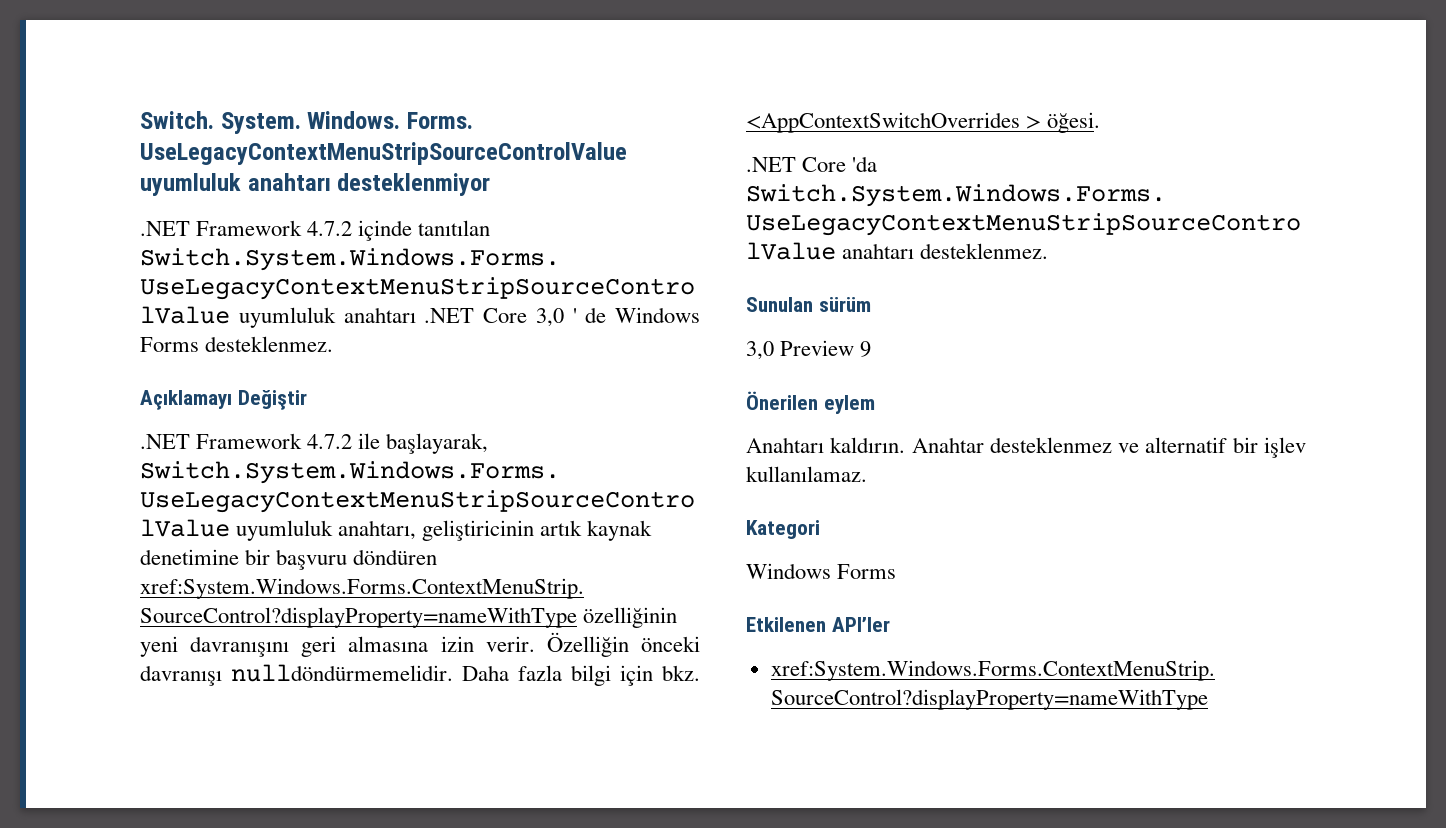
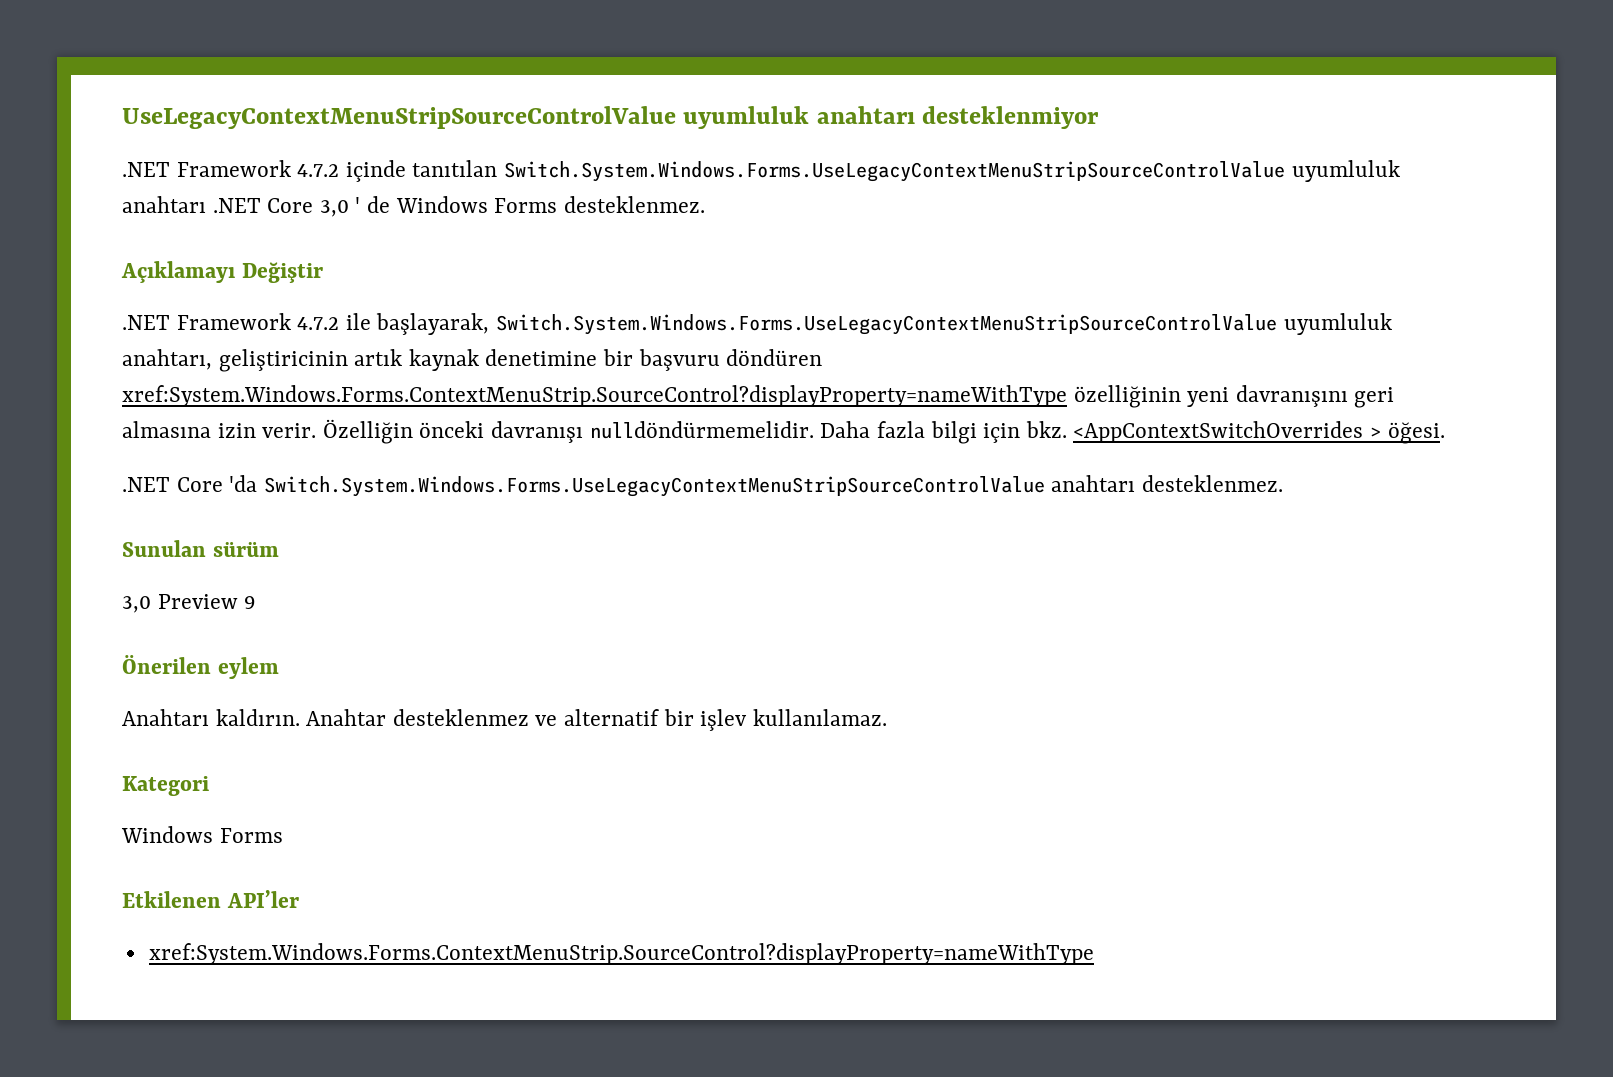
- Switch. System. Windows. Forms.

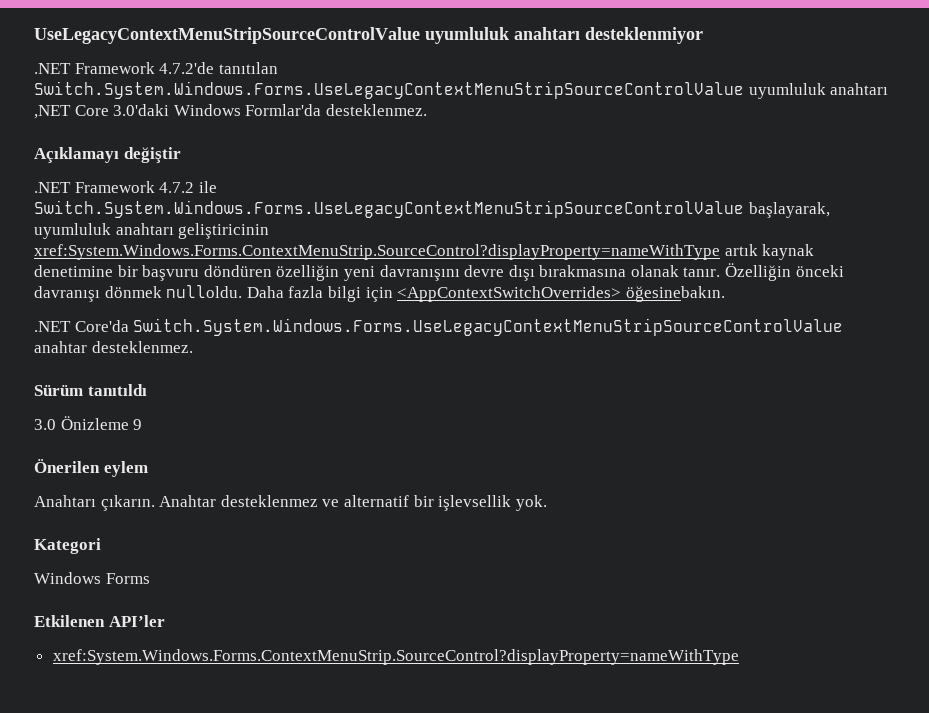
- .NET Framework 4.7.2 içinde tanıtılan Switch.System.Windows.Forms.UseLegacyContextMenuStripSourceControlValue uyumluluk anahtarı .NET Core 3,0 ' de Windows Forms desteklenmez.
+ .NET Framework 4.7.2'de tanıtılan Switch.System.Windows.Forms.UseLegacyContextMenuStripSourceControlValue uyumluluk anahtarı ,NET Core 3.0'daki Windows Formlar'da desteklenmez.
- Açıklamayı Değiştir
+ Açıklamayı değiştir
- .NET Framework 4.7.2 ile başlayarak, Switch.System.Windows.Forms.UseLegacyContextMenuStripSourceControlValue uyumluluk anahtarı, geliştiricinin artık kaynak denetimine bir başvuru döndüren xref:System.Windows.Forms.ContextMenuStrip.SourceControl?displayProperty=nameWithType özelliğinin yeni davranışını geri almasına izin verir.
+ .NET Framework 4.7.2 ile Switch.System.Windows.Forms.UseLegacyContextMenuStripSourceControlValue başlayarak, uyumluluk anahtarı geliştiricinin xref:System.Windows.Forms.ContextMenuStrip.SourceControl?displayProperty=nameWithType artık kaynak denetimine bir başvuru döndüren özelliğin yeni davranışını devre dışı bırakmasına olanak tanır.
- Özelliğin önceki davranışı nulldöndürmemelidir.
+ Özelliğin önceki davranışı dönmek nulloldu.
- Daha fazla bilgi için bkz. <AppContextSwitchOverrides > öğesi.
- .NET Core 'da Switch.System.Windows.Forms.UseLegacyContextMenuStripSourceControlValue anahtarı desteklenmez.
- Sunulan sürüm
- 3,0 Preview 9
+ Daha fazla bilgi için <AppContextSwitchOverrides> öğesinebakın.
+ .NET Core'da Switch.System.Windows.Forms.UseLegacyContextMenuStripSourceControlValue anahtar desteklenmez.
+ Sürüm tanıtıldı
+ 3.0 Önizleme 9
- Anahtarı kaldırın.
+ Anahtarı çıkarın.
- Anahtar desteklenmez ve alternatif bir işlev kullanılamaz.
+ Anahtar desteklenmez ve alternatif bir işlevsellik yok.

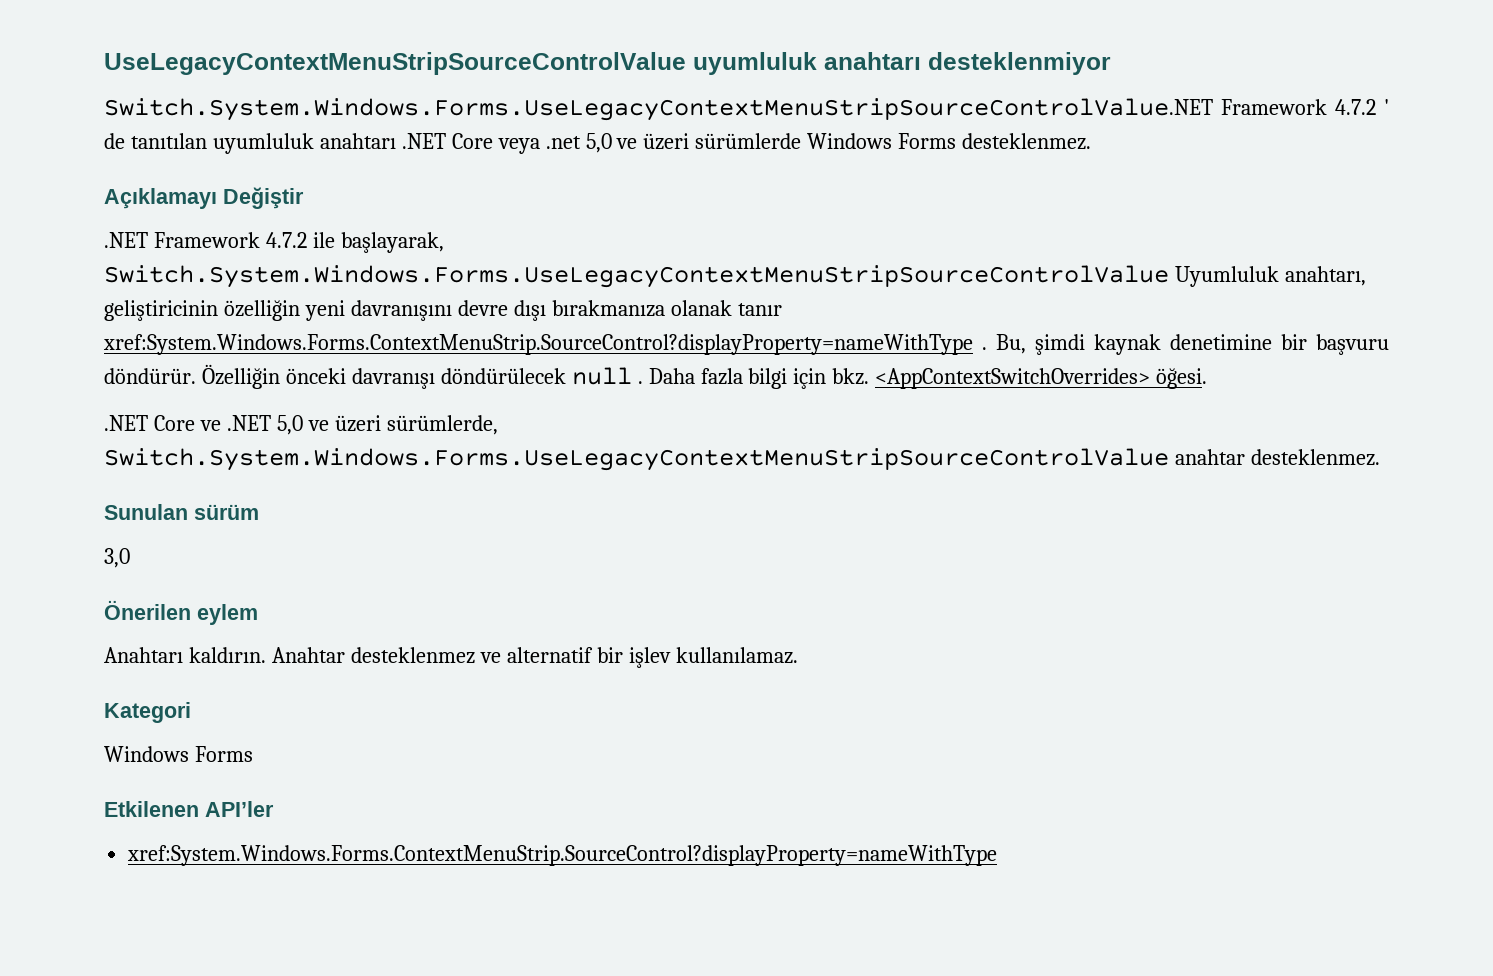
- .NET Framework 4.7.2'de tanıtılan Switch.System.Windows.Forms.UseLegacyContextMenuStripSourceControlValue uyumluluk anahtarı ,NET Core 3.0'daki Windows Formlar'da desteklenmez.
+ Switch.System.Windows.Forms.UseLegacyContextMenuStripSourceControlValue.NET Framework 4.7.2 ' de tanıtılan uyumluluk anahtarı .NET Core veya .net 5,0 ve üzeri sürümlerde Windows Forms desteklenmez.
- Açıklamayı değiştir
+ Açıklamayı Değiştir
- .NET Framework 4.7.2 ile Switch.System.Windows.Forms.UseLegacyContextMenuStripSourceControlValue başlayarak, uyumluluk anahtarı geliştiricinin xref:System.Windows.Forms.ContextMenuStrip.SourceControl?displayProperty=nameWithType artık kaynak denetimine bir başvuru döndüren özelliğin yeni davranışını devre dışı bırakmasına olanak tanır. Özelliğin önceki davranışı dönmek nulloldu. Daha fazla bilgi için <AppContextSwitchOverrides> öğesinebakın.
- .NET Core'da Switch.System.Windows.Forms.UseLegacyContextMenuStripSourceControlValue anahtar desteklenmez.
- Sürüm tanıtıldı
- 3.0 Önizleme 9
+ .NET Framework 4.7.2 ile başlayarak, Switch.System.Windows.Forms.UseLegacyContextMenuStripSourceControlValue Uyumluluk anahtarı, geliştiricinin özelliğin yeni davranışını devre dışı bırakmanıza olanak tanır xref:System.Windows.Forms.ContextMenuStrip.SourceControl?displayProperty=nameWithType . Bu, şimdi kaynak denetimine bir başvuru döndürür. Özelliğin önceki davranışı döndürülecek null . Daha fazla bilgi için bkz. <AppContextSwitchOverrides> öğesi.
+ .NET Core ve .NET 5,0 ve üzeri sürümlerde, Switch.System.Windows.Forms.UseLegacyContextMenuStripSourceControlValue anahtar desteklenmez.
+ Sunulan sürüm
+ 3,0
- Anahtarı çıkarın.
+ Anahtarı kaldırın.
- Anahtar desteklenmez ve alternatif bir işlevsellik yok.
+ Anahtar desteklenmez ve alternatif bir işlev kullanılamaz.

